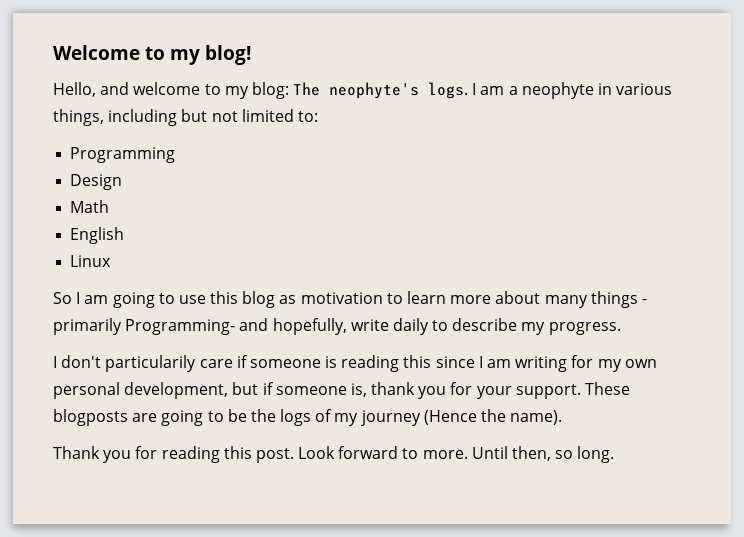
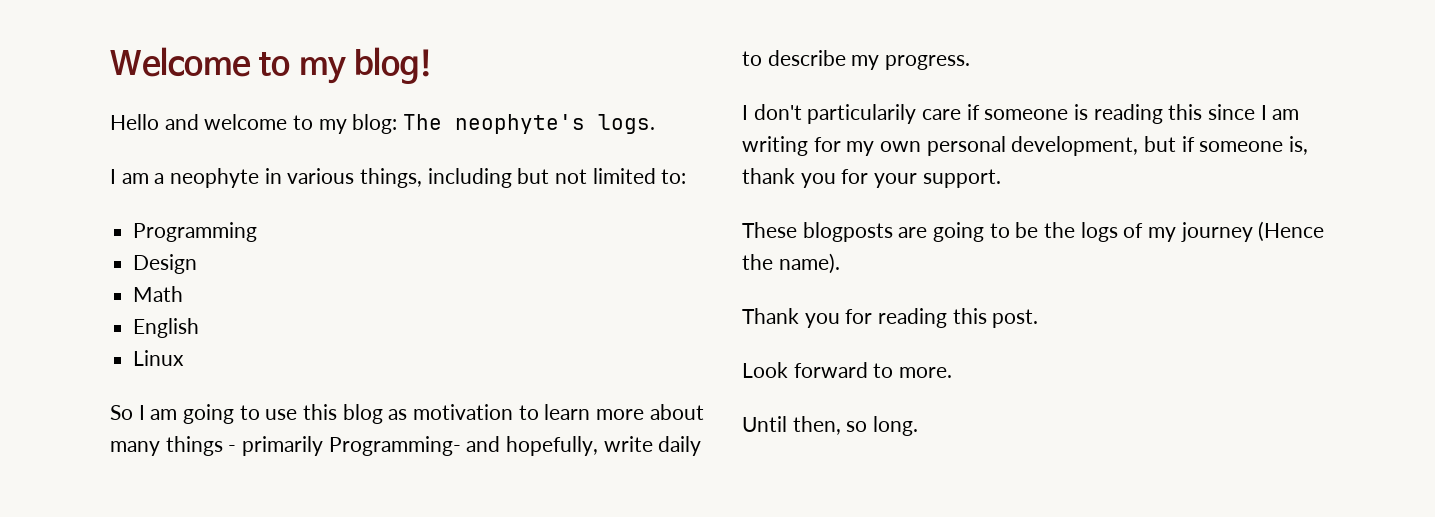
- Hello, and welcome to my blog: The neophyte's logs. I am a neophyte in various things, including but not limited to:
+ Hello and welcome to my blog: The neophyte's logs.
+ I am a neophyte in various things, including but not limited to:
- I don't particularily care if someone is reading this since I am writing for my own personal development, but if someone is, thank you for your support. These blogposts are going to be the logs of my journey (Hence the name).
+ I don't particularily care if someone is reading this since I am writing for my own personal development, but if someone is, thank you for your support.
+ These blogposts are going to be the logs of my journey (Hence the name).
- Thank you for reading this post. Look forward to more. Until then, so long.
+ Thank you for reading this post.
+ Look forward to more.
+ Until then, so long.

